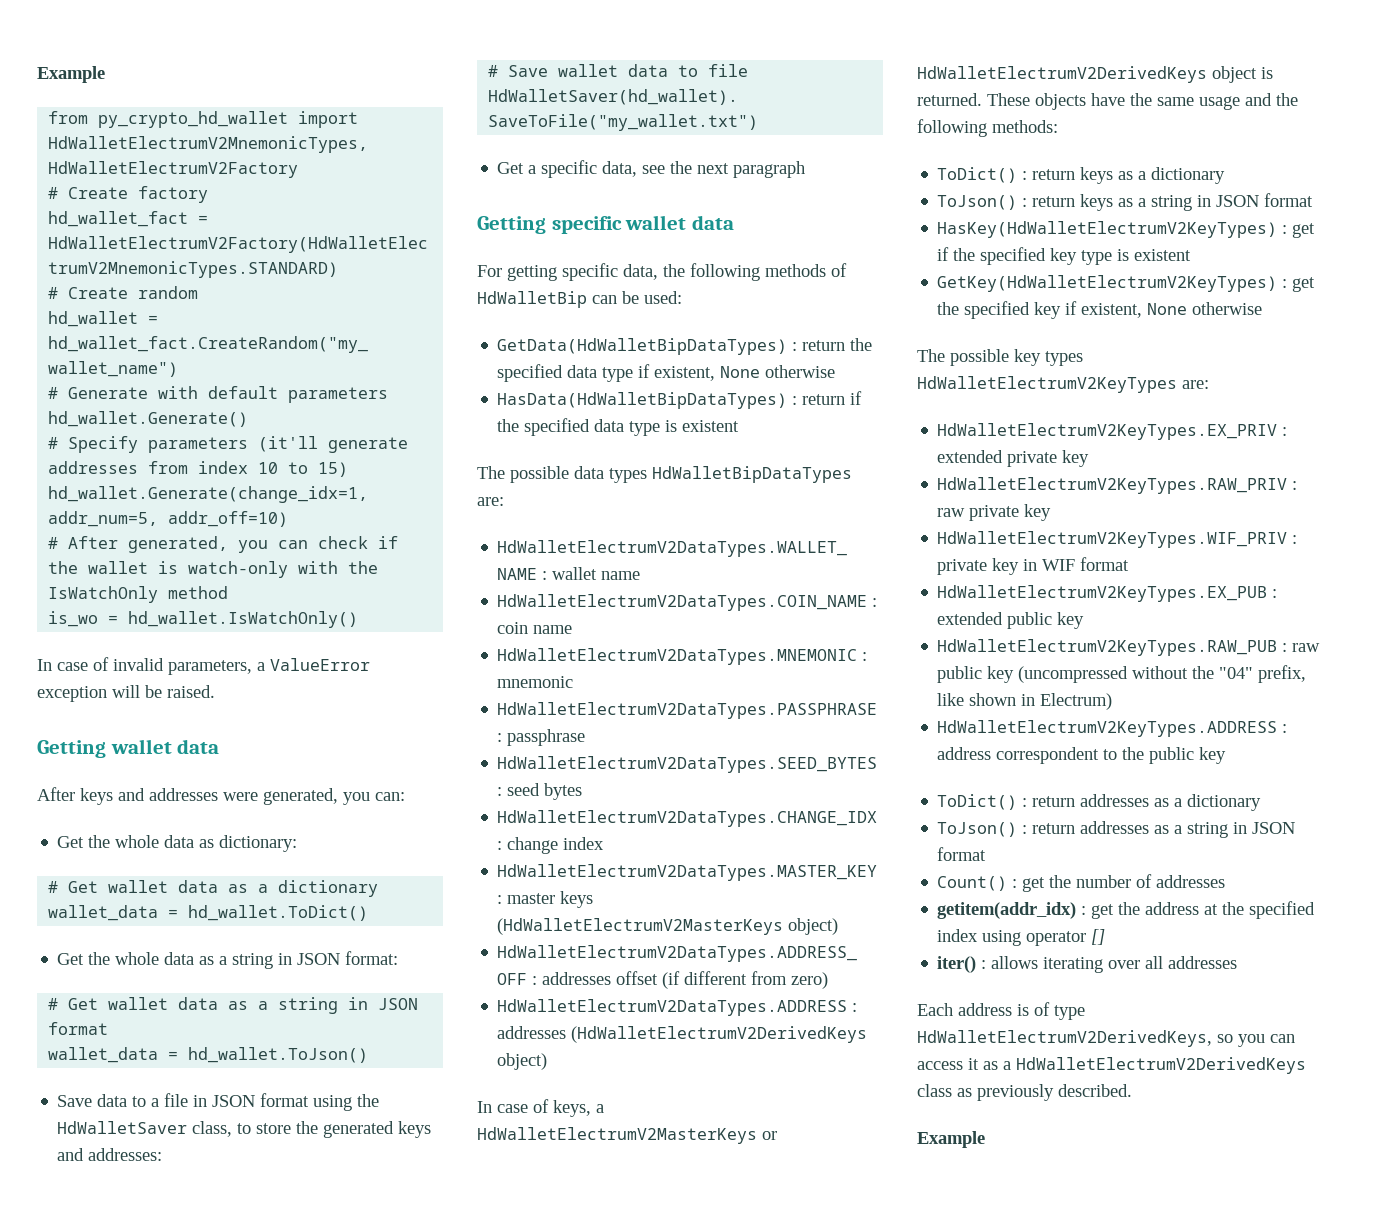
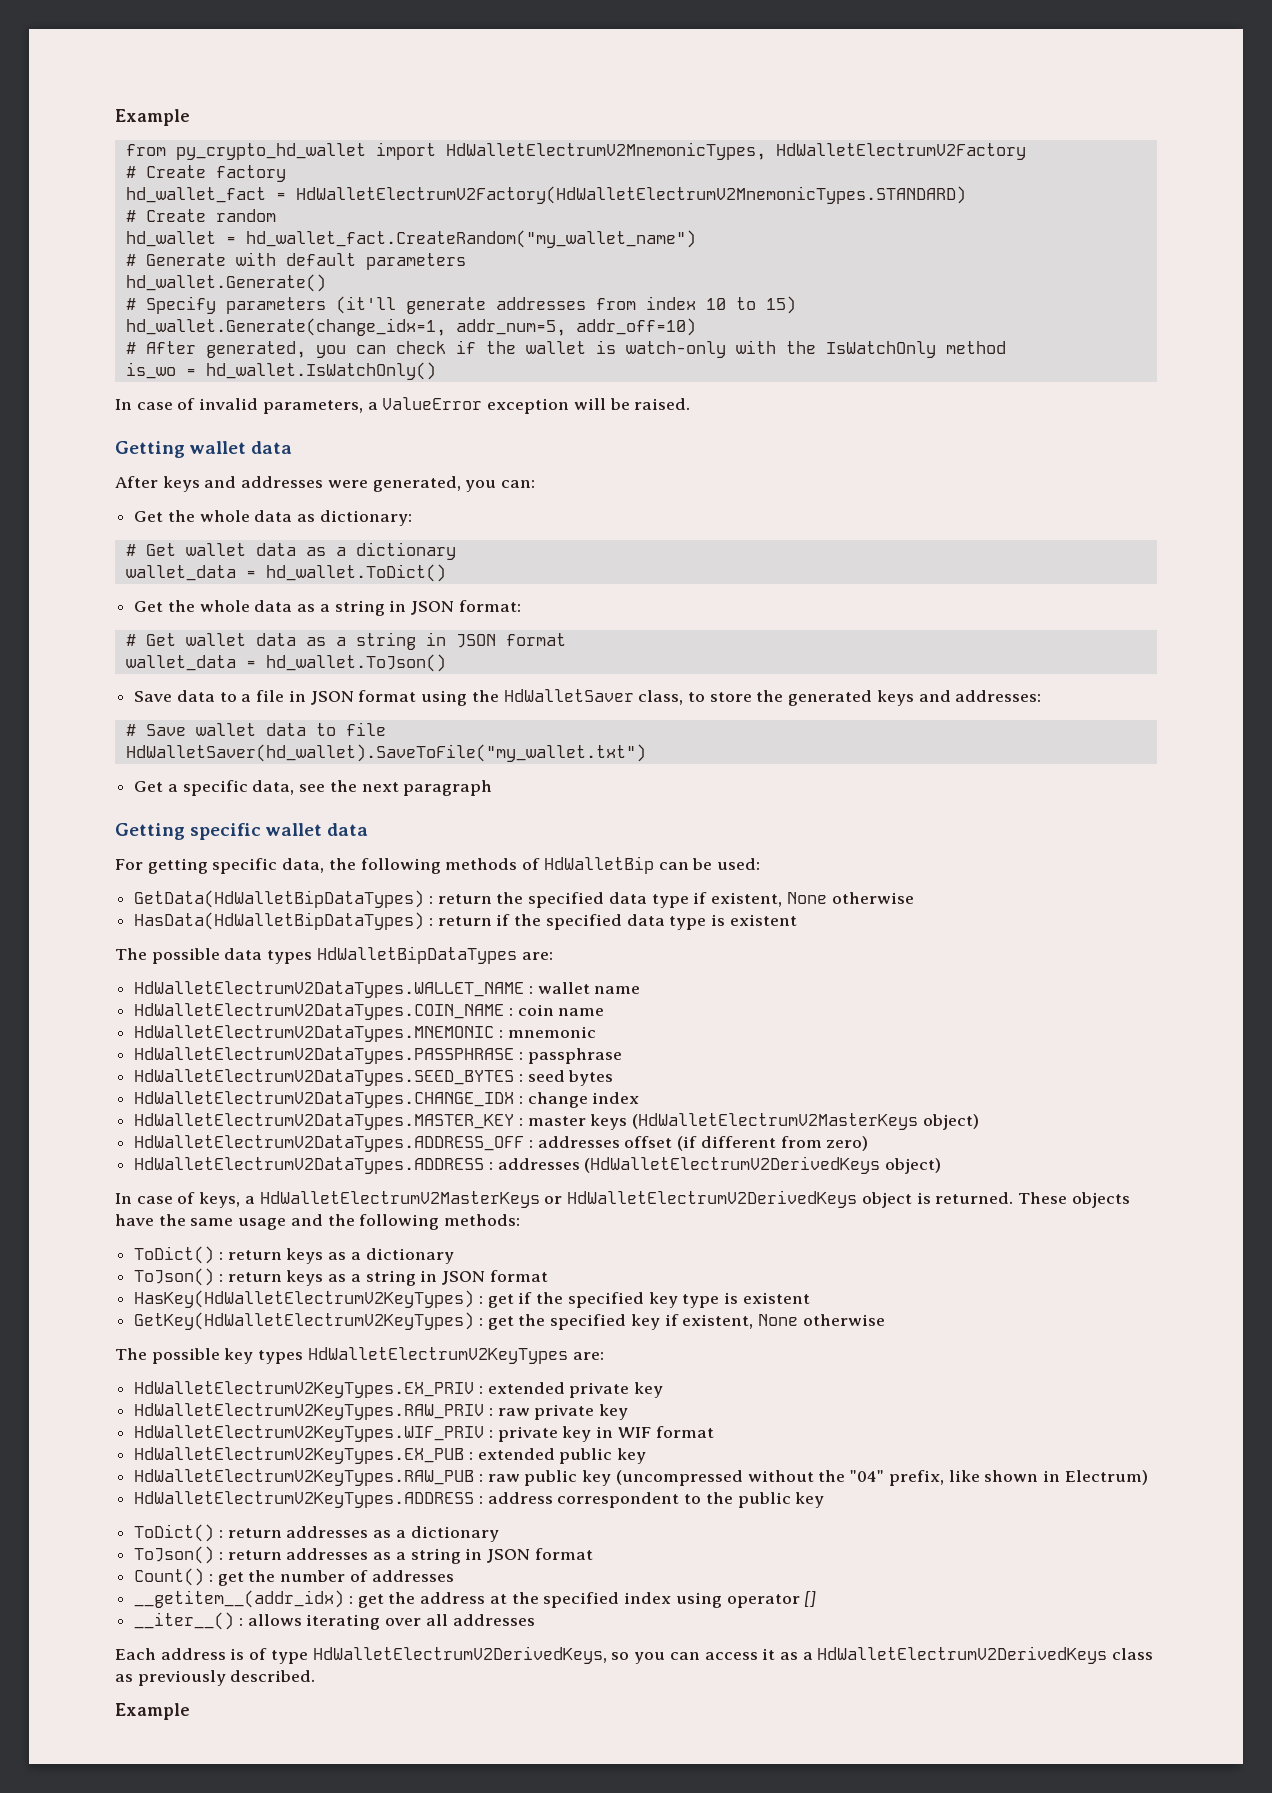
- getitem(addr_idx) : get the address at the specified index using operator []
+ __getitem__(addr_idx) : get the address at the specified index using operator []
- iter() : allows iterating over all addresses
+ __iter__() : allows iterating over all addresses

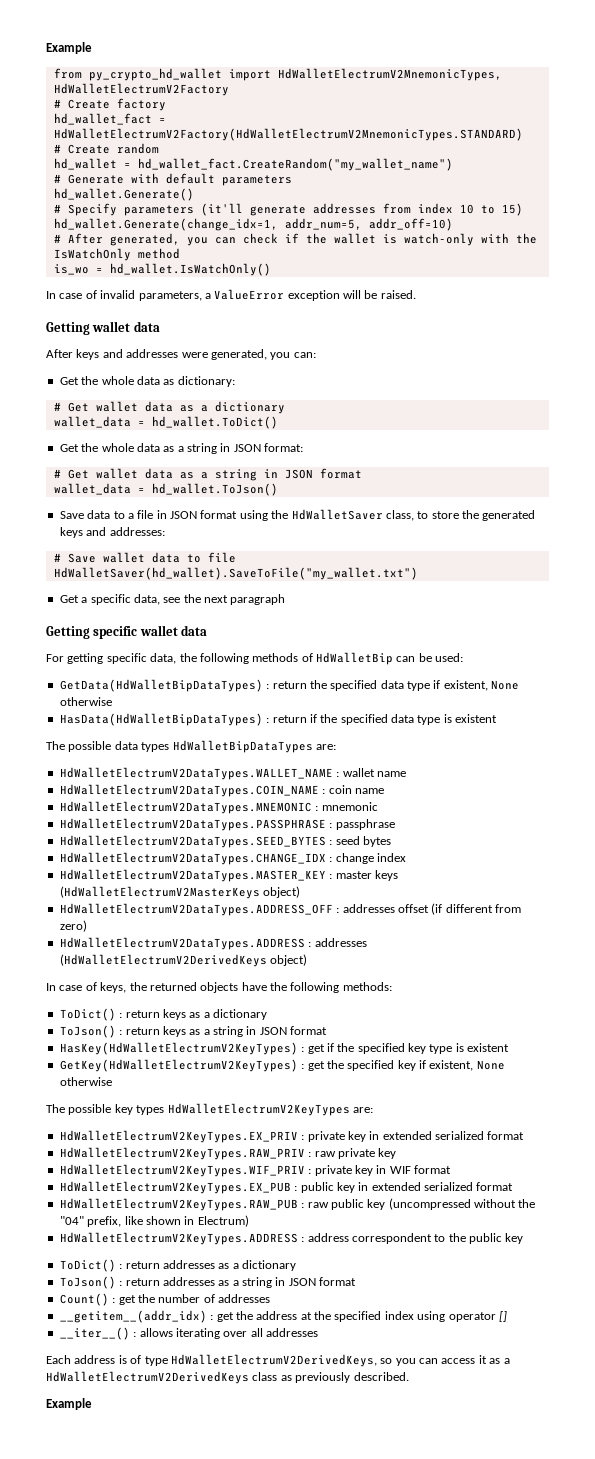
- In case of keys, a HdWalletElectrumV2MasterKeys or HdWalletElectrumV2DerivedKeys object is returned. These objects have the same usage and the following methods:
+ In case of keys, the returned objects have the following methods:
- HdWalletElectrumV2KeyTypes.EX_PRIV : extended private key
+ HdWalletElectrumV2KeyTypes.EX_PRIV : private key in extended serialized format
- HdWalletElectrumV2KeyTypes.EX_PUB : extended public key
+ HdWalletElectrumV2KeyTypes.EX_PUB : public key in extended serialized format

